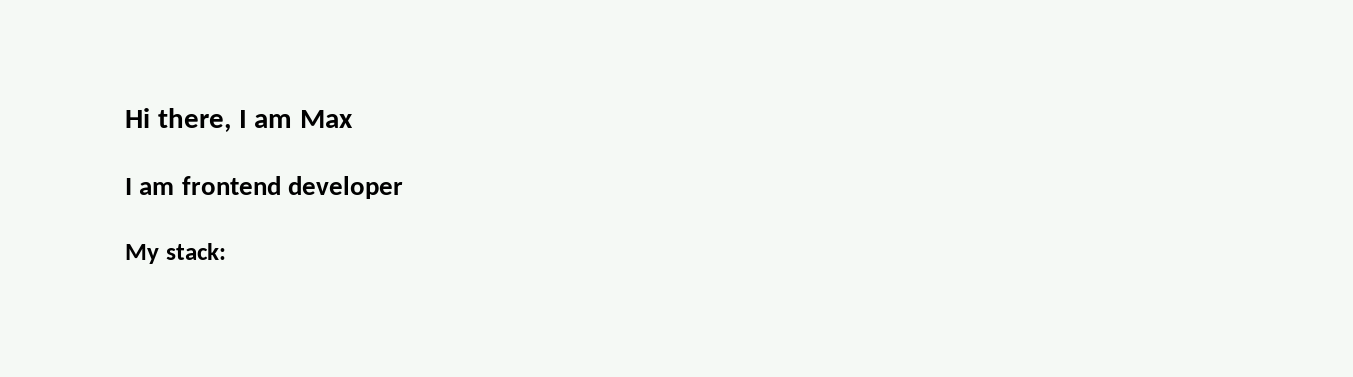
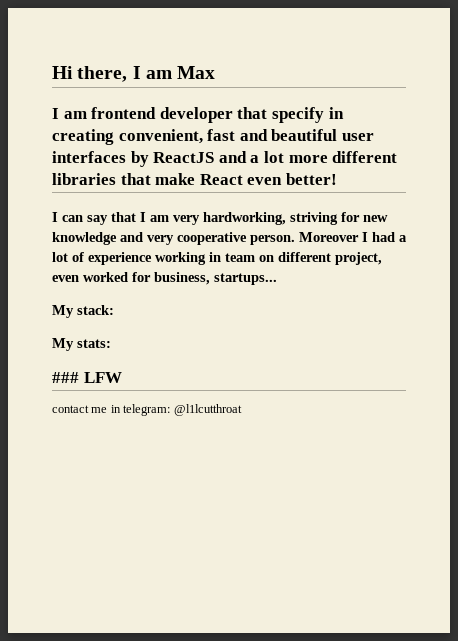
- I am frontend developer
+ I am frontend developer that specify in creating convenient, fast and beautiful user interfaces by ReactJS and a lot more different libraries that make React even better!
+ I can say that I am very hardworking, striving for new knowledge and very cooperative person. Moreover I had a lot of experience working in team on different project, even worked for business, startups...
  My stack:
+ My stats:
+ ### LFW
+ contact me in telegram: @l1lcutthroat

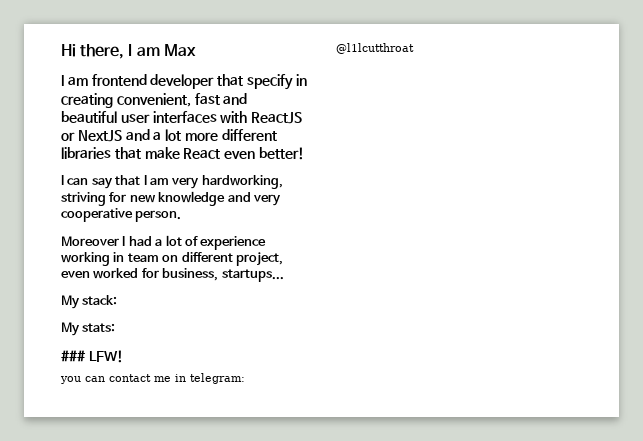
- I am frontend developer that specify in creating convenient, fast and beautiful user interfaces by ReactJS and a lot more different libraries that make React even better!
+ I am frontend developer that specify in creating convenient, fast and beautiful user interfaces with ReactJS or NextJS and a lot more different libraries that make React even better!
- I can say that I am very hardworking, striving for new knowledge and very cooperative person. Moreover I had a lot of experience working in team on different project, even worked for business, startups...
+ I can say that I am very hardworking, striving for new knowledge and very cooperative person.
+ Moreover I had a lot of experience working in team on different project, even worked for business, startups...
- ### LFW
- contact me in telegram: @l1lcutthroat
+ ### LFW!
+ you can contact me in telegram: @l1lcutthroat

